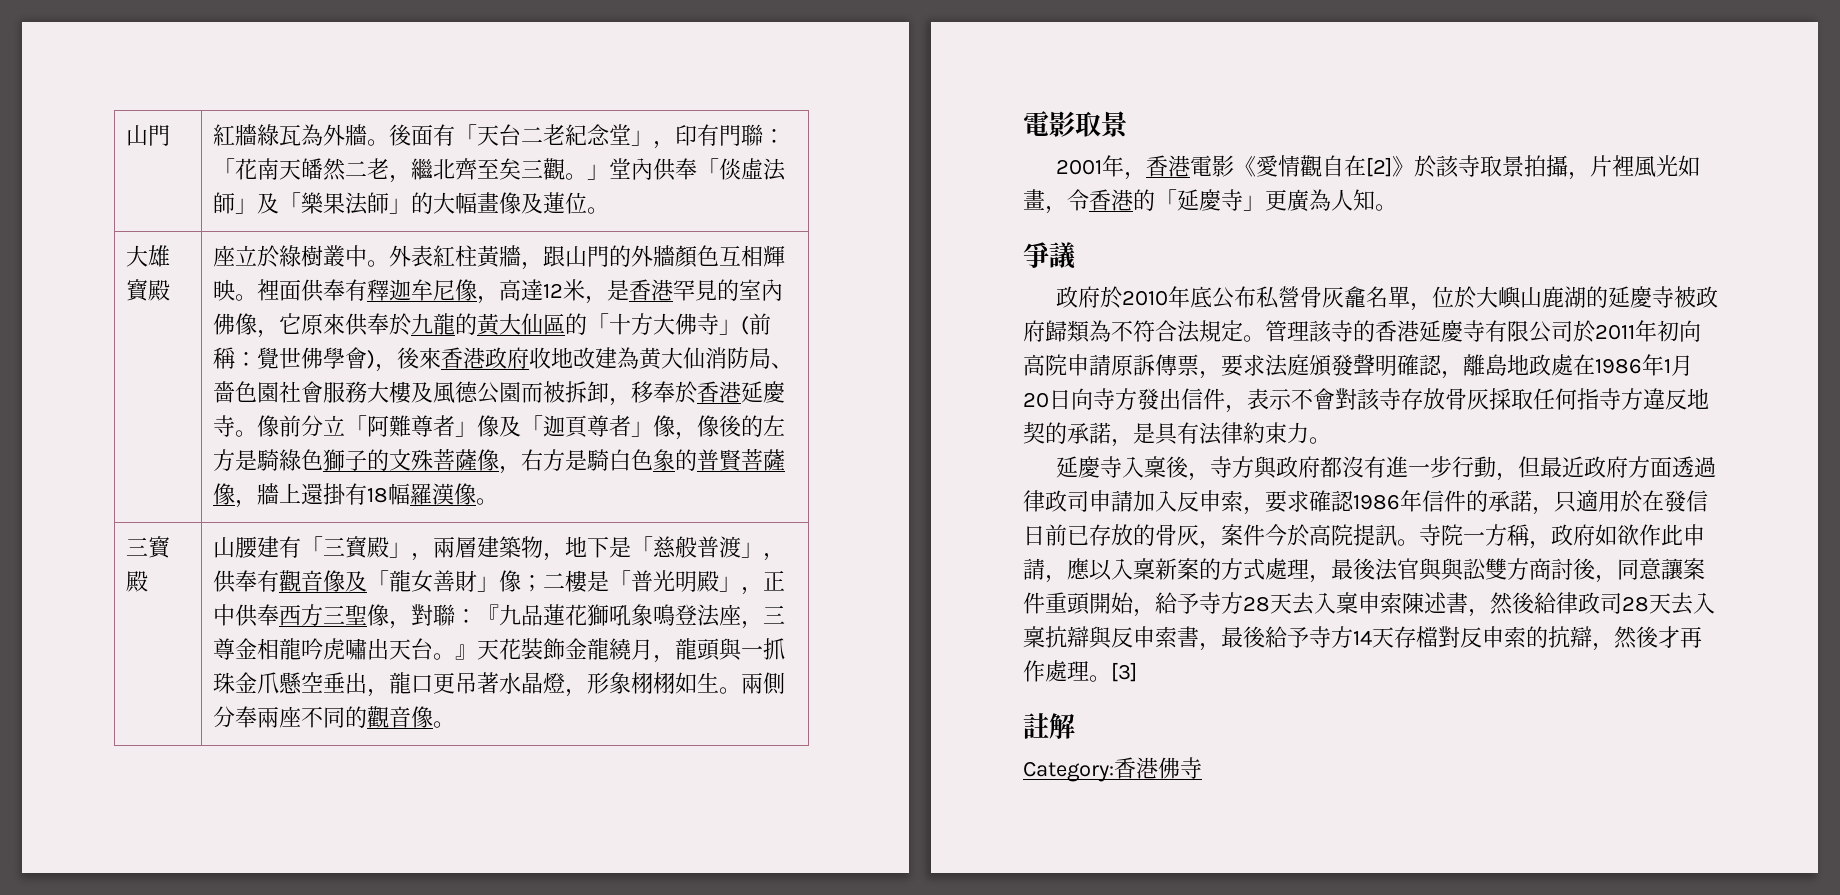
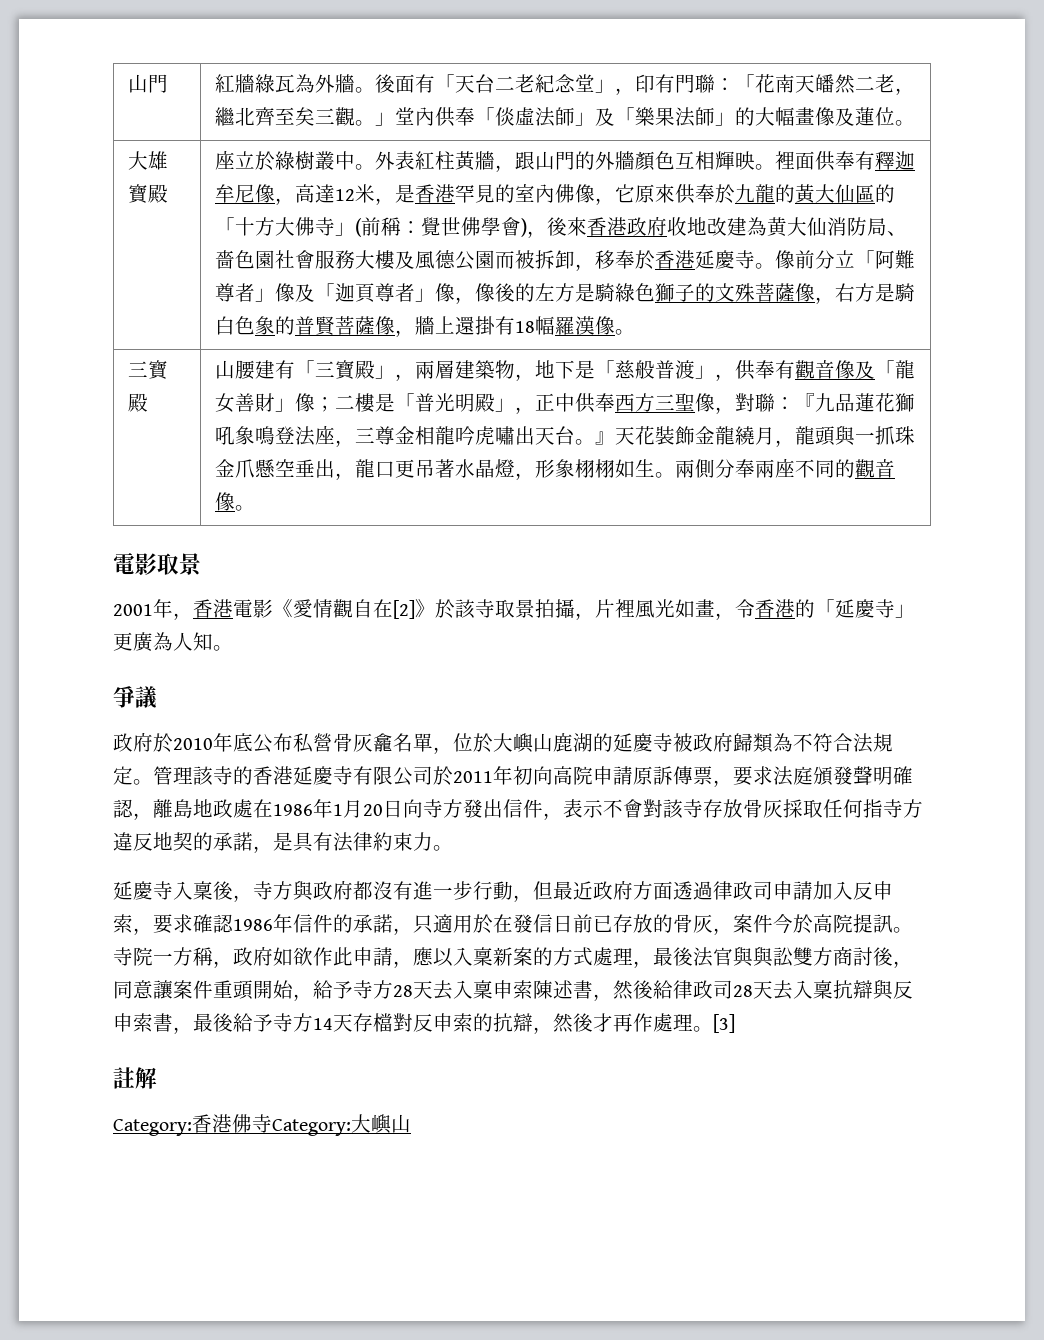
- Category:香港佛寺
+ Category:香港佛寺Category:大嶼山

